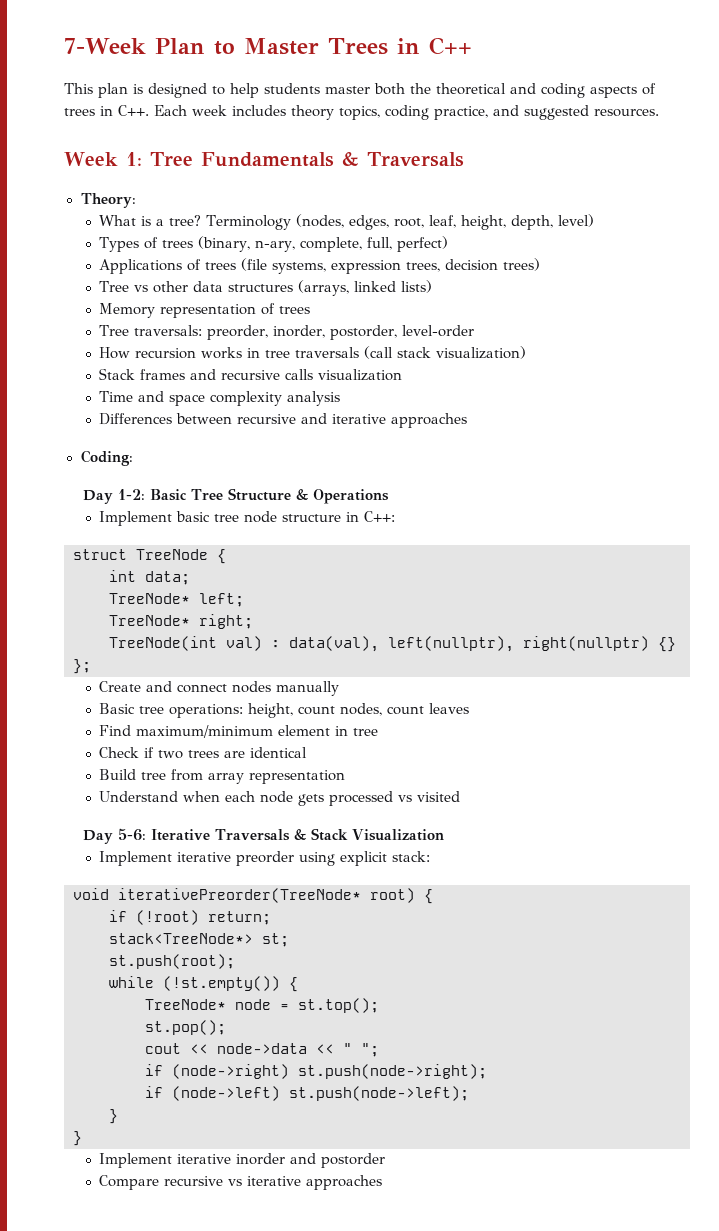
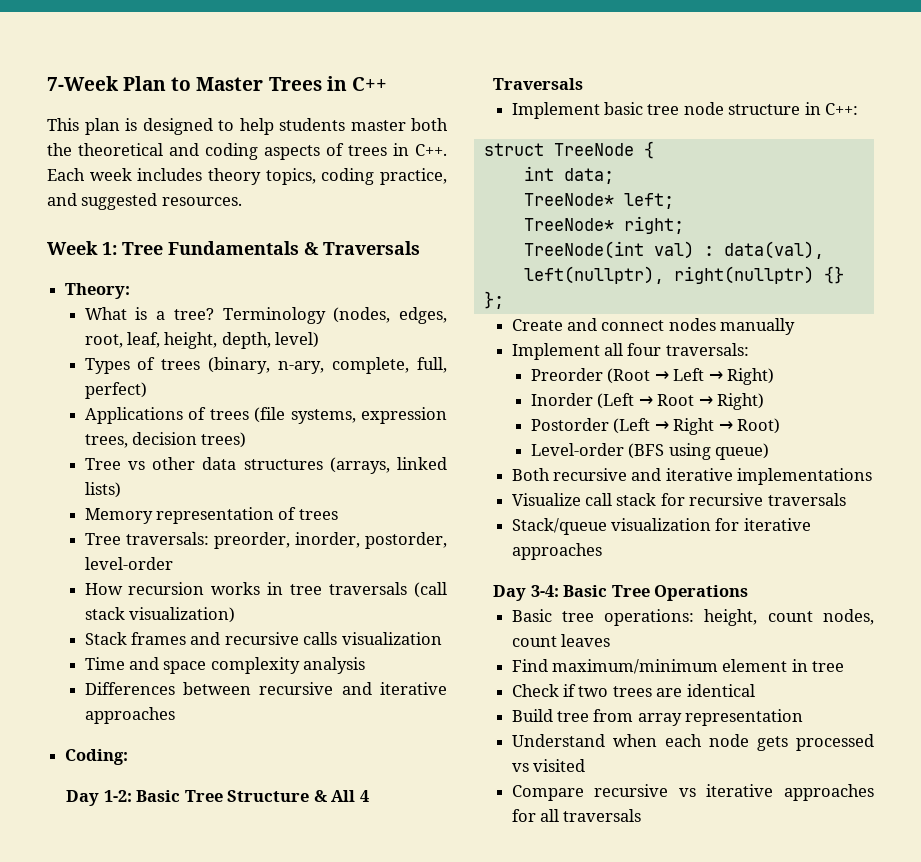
- Day 1-2: Basic Tree Structure & Operations
+ Day 1-2: Basic Tree Structure & All 4 Traversals
+ Implement all four traversals:
+ Preorder (Root → Left → Right)
+ Inorder (Left → Root → Right)
+ Postorder (Left → Right → Root)
+ Level-order (BFS using queue)
+ Both recursive and iterative implementations
+ Visualize call stack for recursive traversals
+ Stack/queue visualization for iterative approaches
+ Day 3-4: Basic Tree Operations
- Day 5-6: Iterative Traversals & Stack Visualization
- Implement iterative preorder using explicit stack:
- void iterativePreorder(TreeNode* root) {
- if (!root) return;
- stack<TreeNode*> st;
- st.push(root);
- while (!st.empty()) {
- TreeNode* node = st.top();
- st.pop();
- cout << node->data << " ";
- if (node->right) st.push(node->right);
- if (node->left) st.push(node->left);
- }
- }
- Implement iterative inorder and postorder
- Compare recursive vs iterative approaches
+ Compare recursive vs iterative approaches for all traversals

